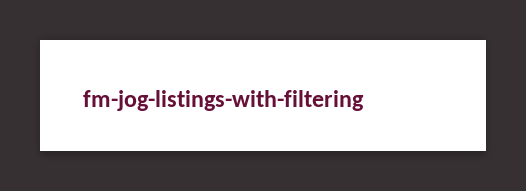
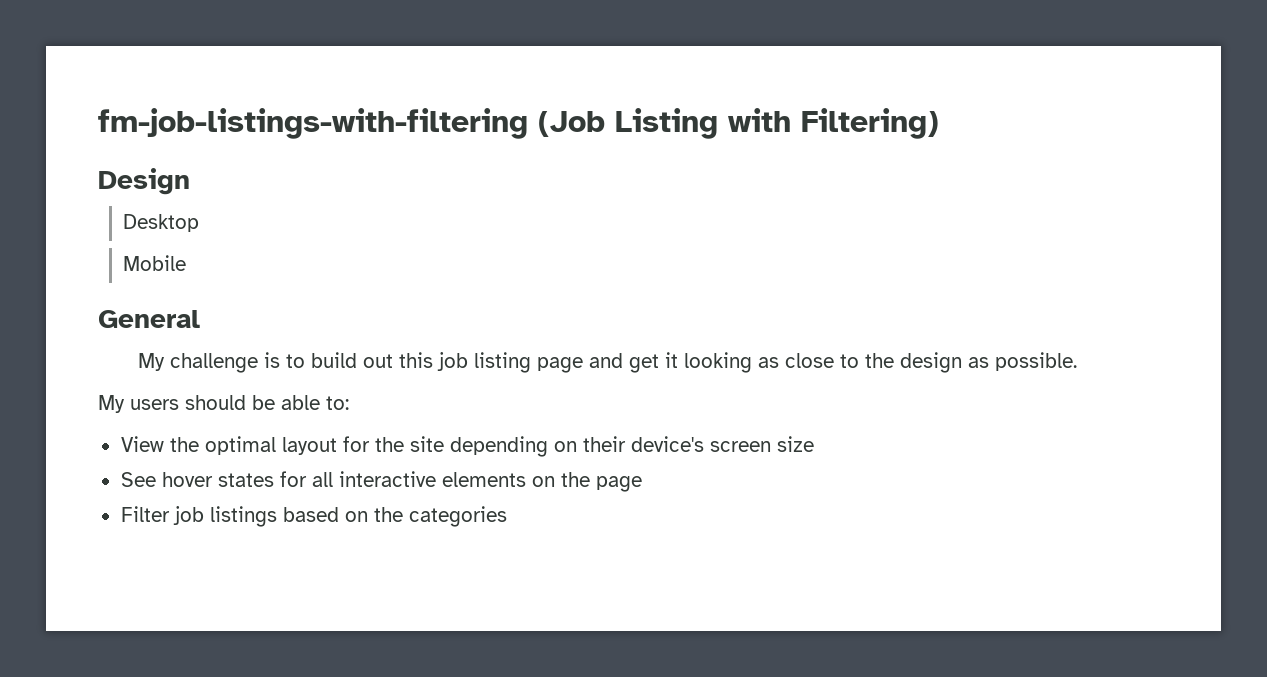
- fm-jog-listings-with-filtering
+ fm-job-listings-with-filtering (Job Listing with Filtering)
+ Design
+ Desktop
+ Mobile
+ General
+ My challenge is to build out this job listing page and get it looking as close to the design as possible.
+ My users should be able to:
+ View the optimal layout for the site depending on their device's screen size
+ See hover states for all interactive elements on the page
+ Filter job listings based on the categories

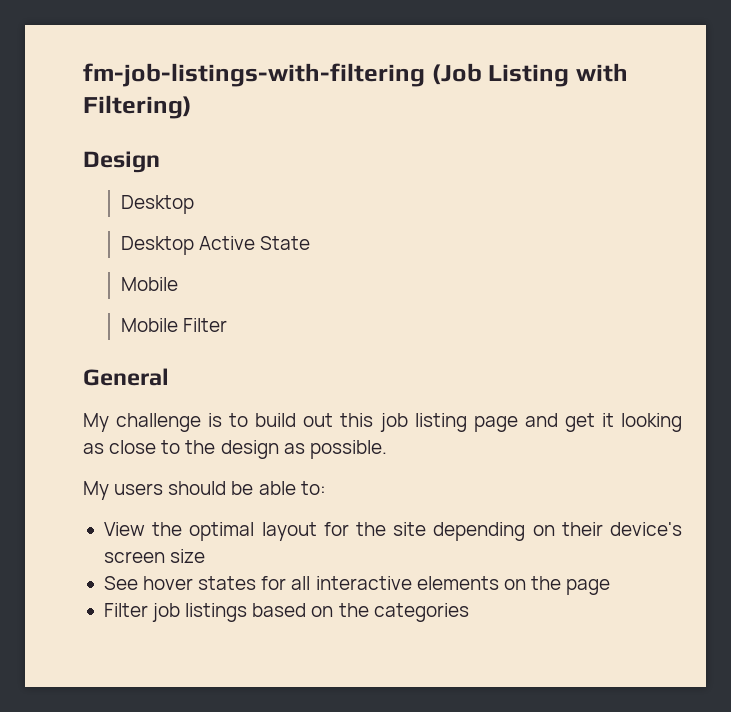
+ Desktop Active State
  Mobile
+ Mobile Filter

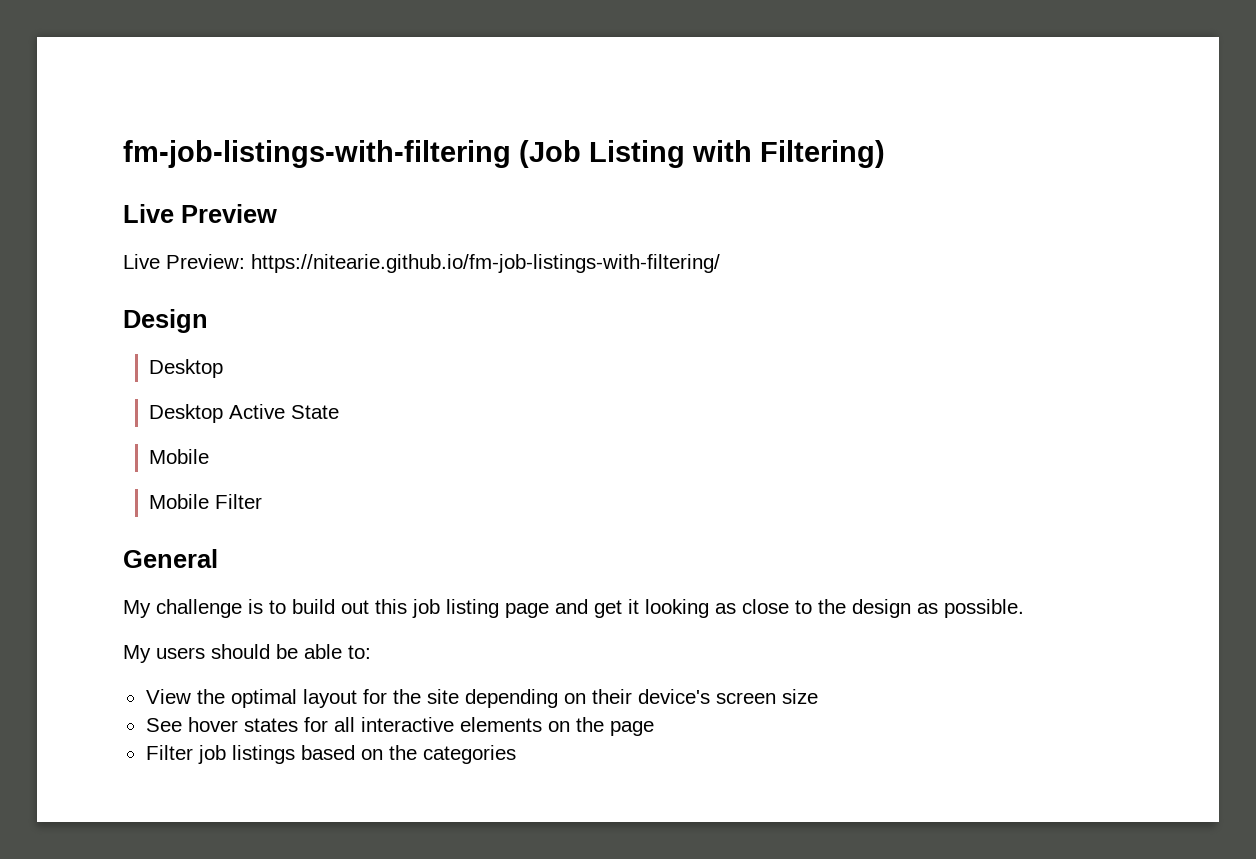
+ Live Preview
+ Live Preview: https://nitearie.github.io/fm-job-listings-with-filtering/

